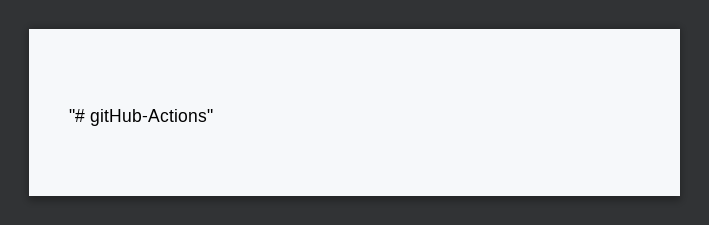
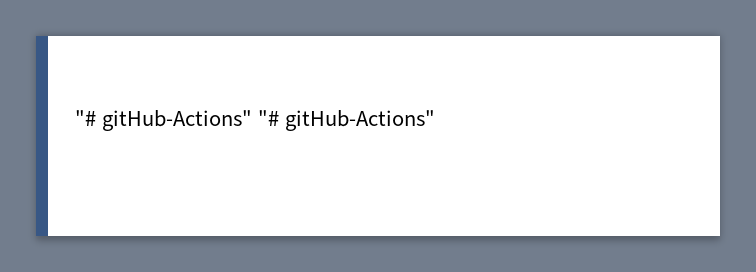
- "# gitHub-Actions"
+ "# gitHub-Actions" "# gitHub-Actions"

